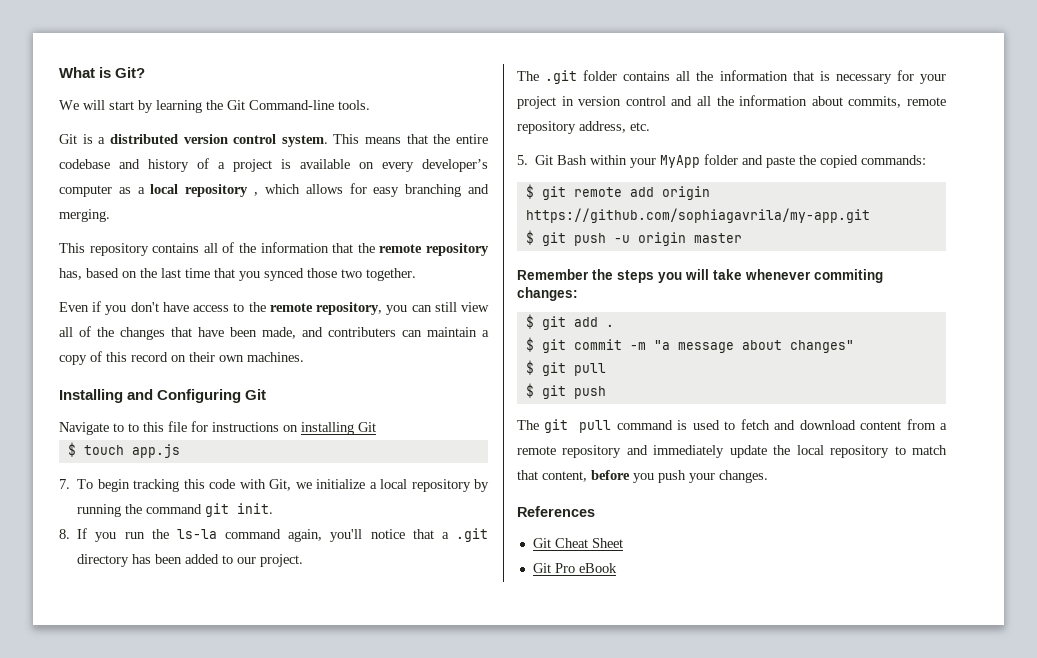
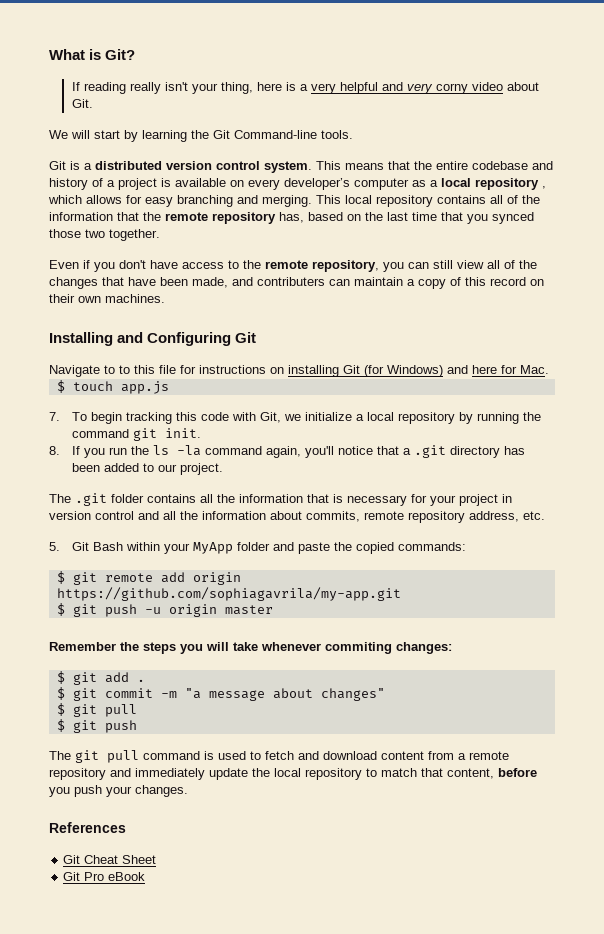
+ If reading really isn't your thing, here is a very helpful and very corny video about Git.
- This means that the entire codebase and history of a project is available on every developer’s computer as a local repository , which allows for easy branching and merging.
- This repository contains all of the information that the remote repository has, based on the last time that you synced those two together.
+ This means that the entire codebase and history of a project is available on every developer’s computer as a local repository , which allows for easy branching and merging. This local repository contains all of the information that the remote repository has, based on the last time that you synced those two together.
- Navigate to to this file for instructions on installing Git
+ Navigate to to this file for instructions on installing Git (for Windows) and here for Mac.
- 8. If you run the ls-la command again, you'll notice that a .git directory has been added to our project.
+ 8. If you run the ls -la command again, you'll notice that a .git directory has been added to our project.

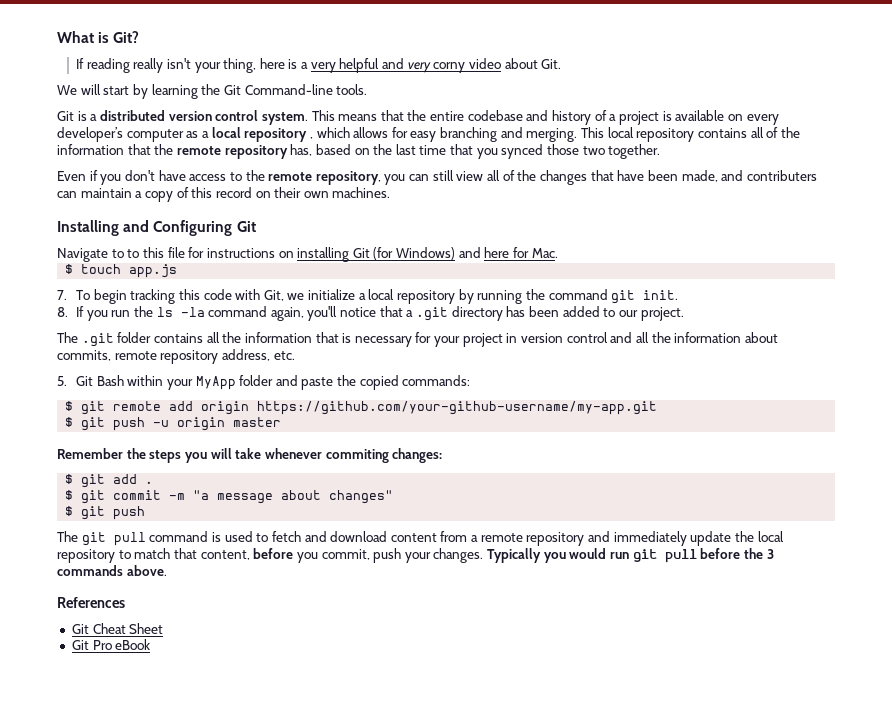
- $ git remote add origin https://github.com/sophiagavrila/my-app.git
+ $ git remote add origin https://github.com/your-github-username/my-app.git
- $ git pull
- The git pull command is used to fetch and download content from a remote repository and immediately update the local repository to match that content, before you push your changes.
+ The git pull command is used to fetch and download content from a remote repository and immediately update the local repository to match that content, before you commit, push your changes. Typically you would run git pull before the 3 commands above.

